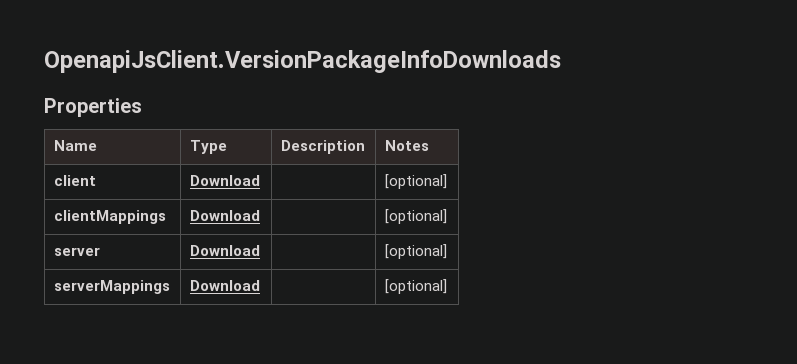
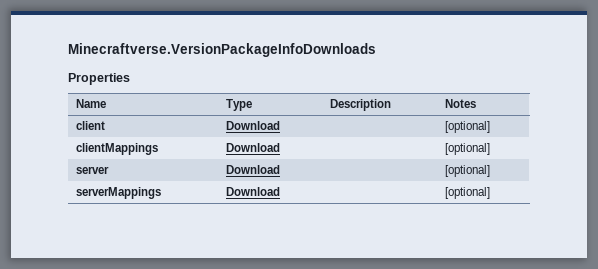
- OpenapiJsClient.VersionPackageInfoDownloads
+ Minecraftverse.VersionPackageInfoDownloads

